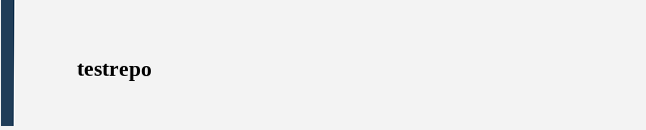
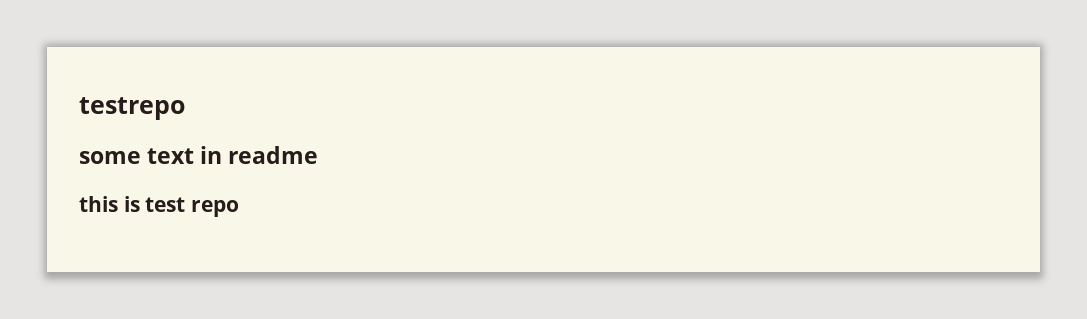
+ some text in readme
+ this is test repo

